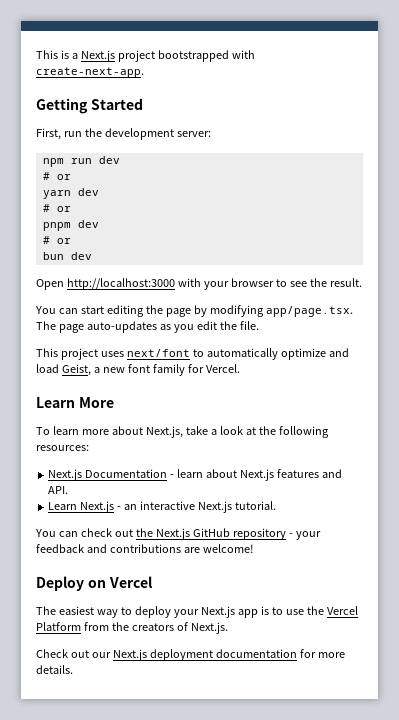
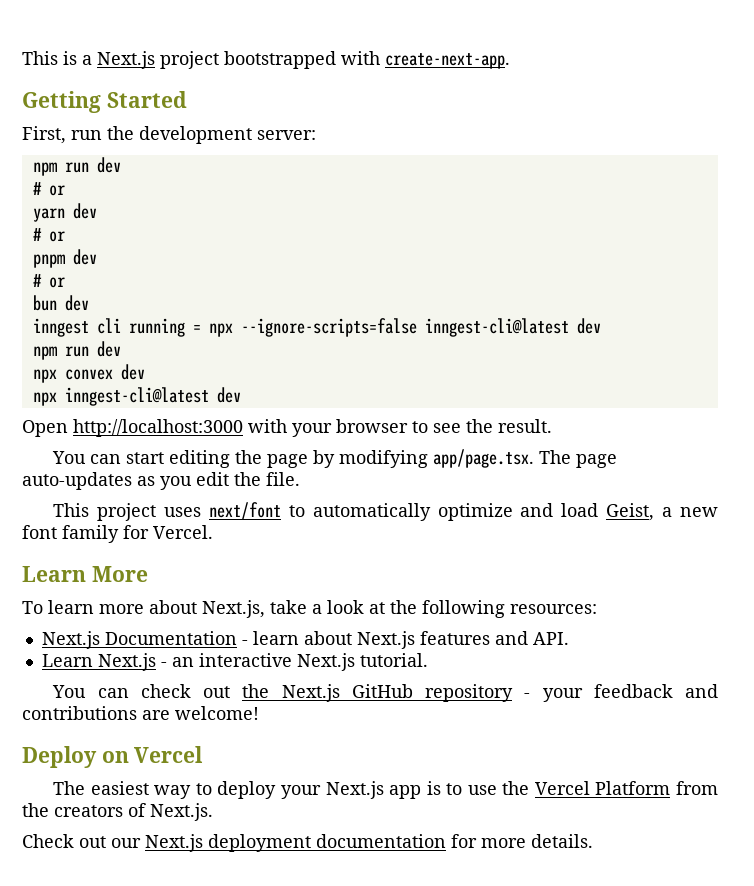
+ inngest cli running = npx --ignore-scripts=false inngest-cli@latest dev
+ npm run dev
+ npx convex dev
+ npx inngest-cli@latest dev

